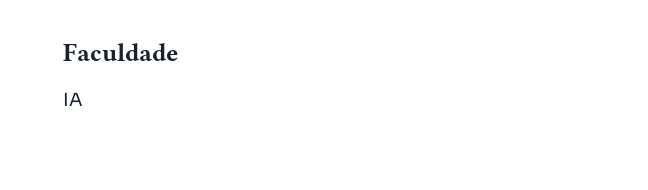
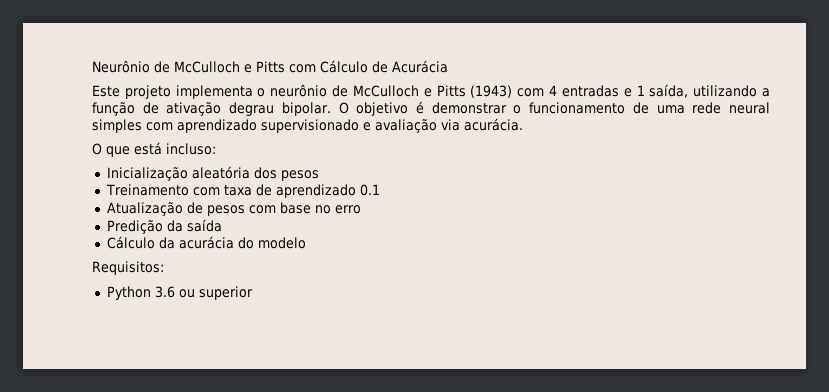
- Faculdade
- IA
+ Neurônio de McCulloch e Pitts com Cálculo de Acurácia
+ Este projeto implementa o neurônio de McCulloch e Pitts (1943) com 4 entradas e 1 saída, utilizando a função de ativação degrau bipolar. O objetivo é demonstrar o funcionamento de uma rede neural simples com aprendizado supervisionado e avaliação via acurácia.
+ O que está incluso:
+ Inicialização aleatória dos pesos
+ Treinamento com taxa de aprendizado 0.1
+ Atualização de pesos com base no erro
+ Predição da saída
+ Cálculo da acurácia do modelo
+ Requisitos:
+ Python 3.6 ou superior

